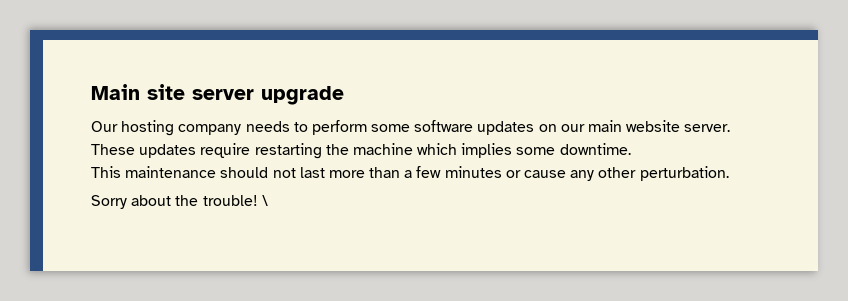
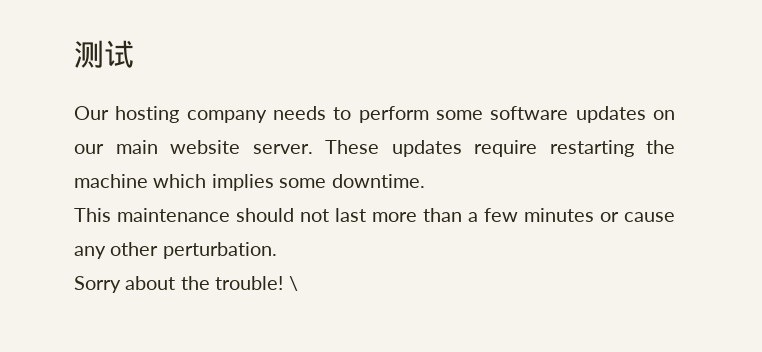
- Main site server upgrade
+ 测试

